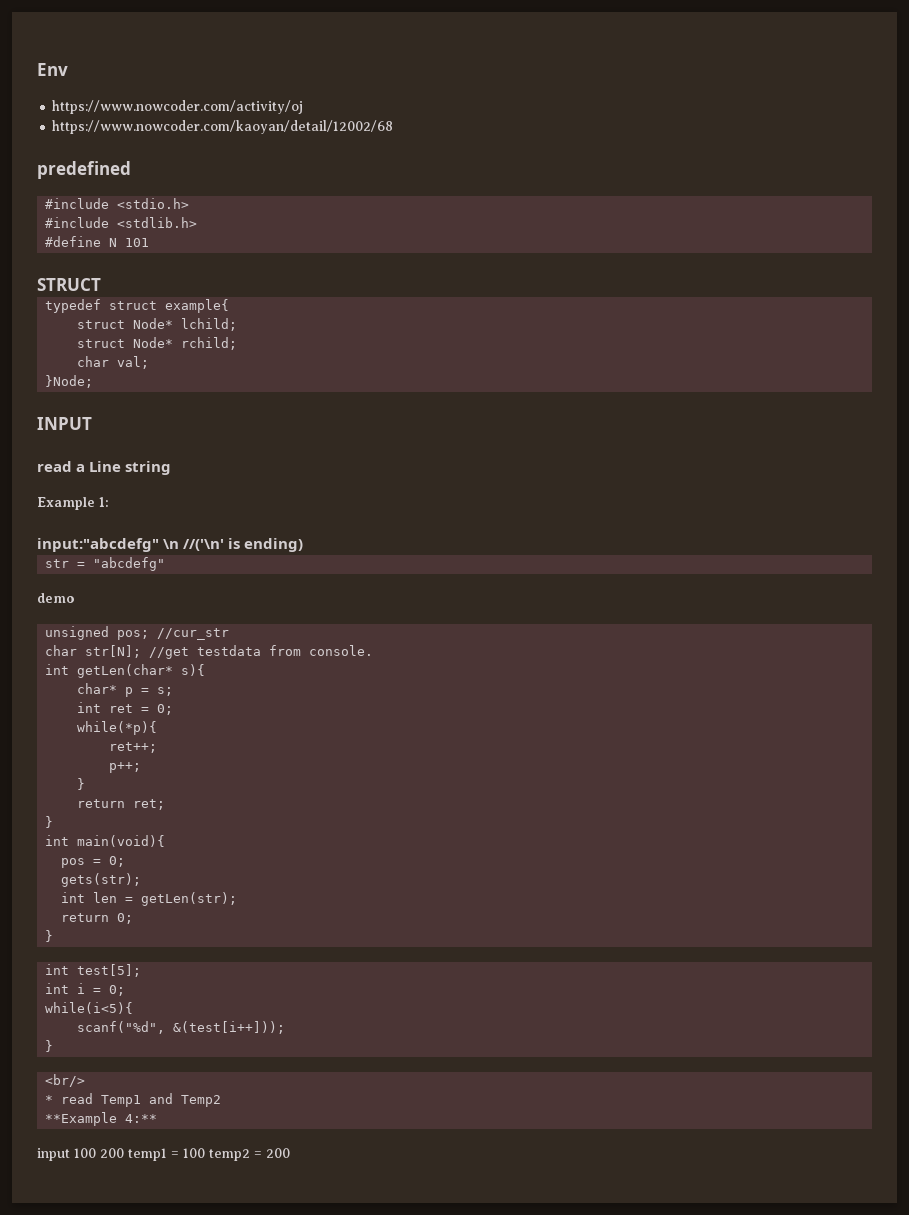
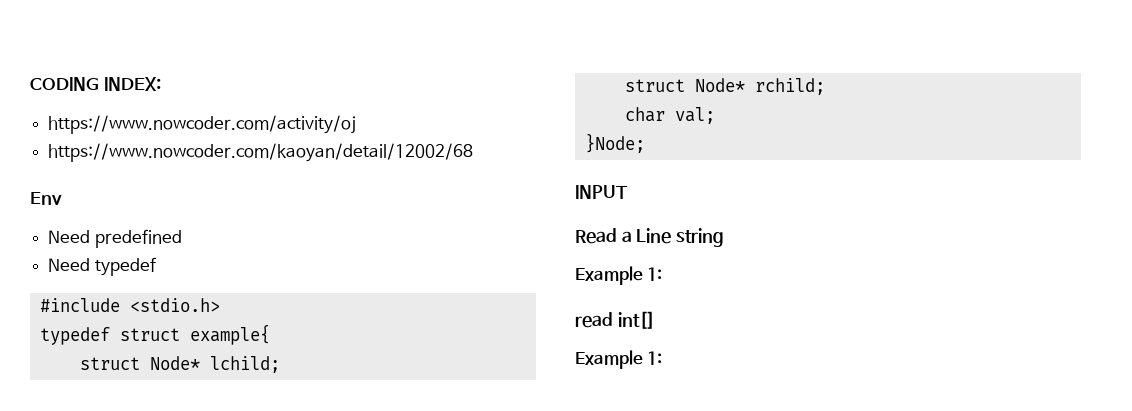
- Env
+ CODING INDEX:
- predefined
+ Env
+ Need predefined
+ Need typedef
- #include <stdlib.h>
- #define N 101
- STRUCT
- read a Line string
+ Read a Line string
- input:"abcdefg" \n //('\n' is ending)
- str = "abcdefg"
- demo
- unsigned pos; //cur_str
- char str[N]; //get testdata from console.
- int getLen(char* s){
- char* p = s;
- int ret = 0;
- while(*p){
- ret++;
- p++;
- }
- return ret;
- }
- int main(void){
- pos = 0;
- gets(str);
- int len = getLen(str);
- return 0;
- }
- int test[5];
- int i = 0;
- while(i<5){
- scanf("%d", &(test[i++]));
- }
- <br/>
- * read Temp1 and Temp2
- **Example 4:**
- input 100 200 temp1 = 100 temp2 = 200
+ read int[]
+ Example 1:

